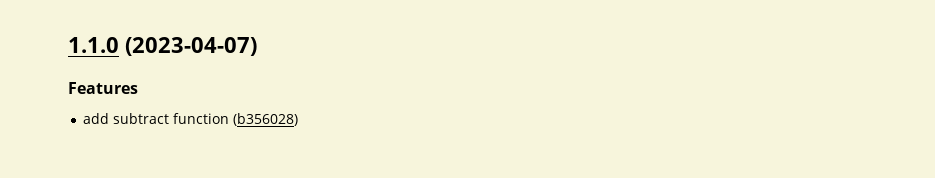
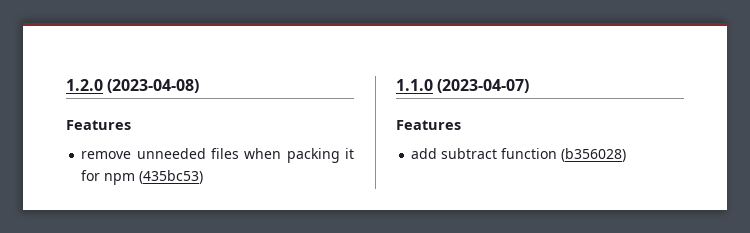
+ 1.2.0 (2023-04-08)
+ Features
+ remove unneeded files when packing it for npm (435bc53)

